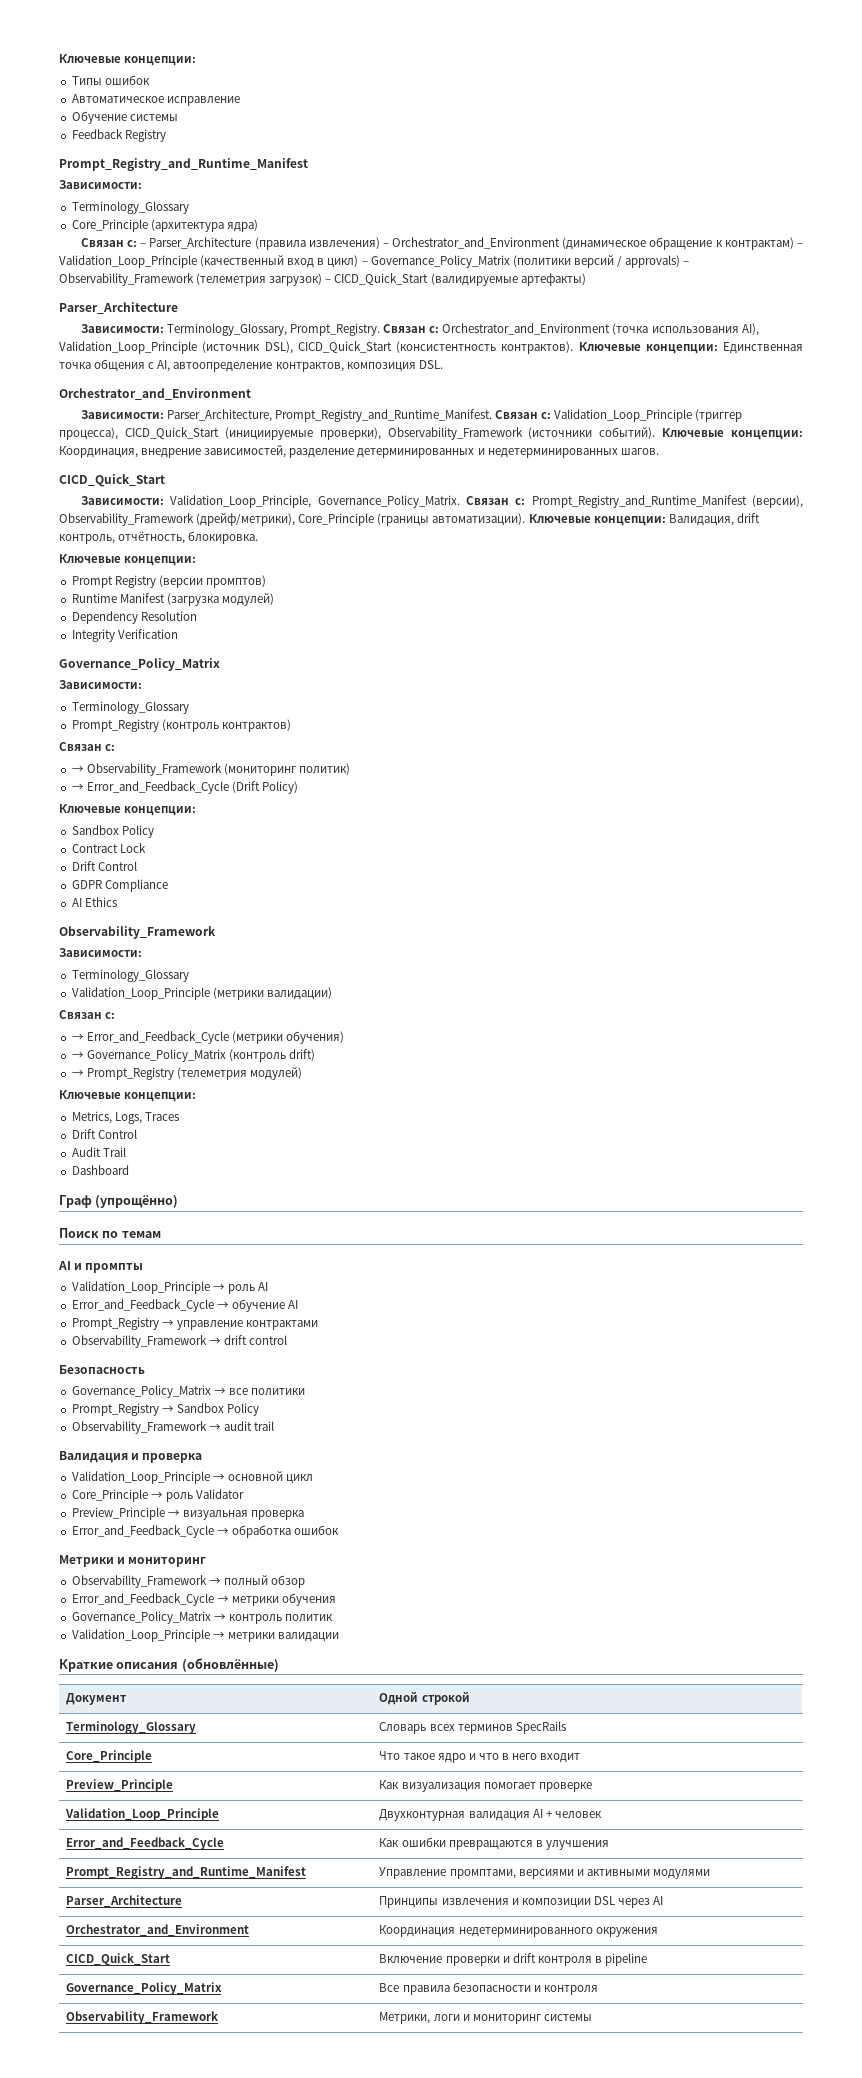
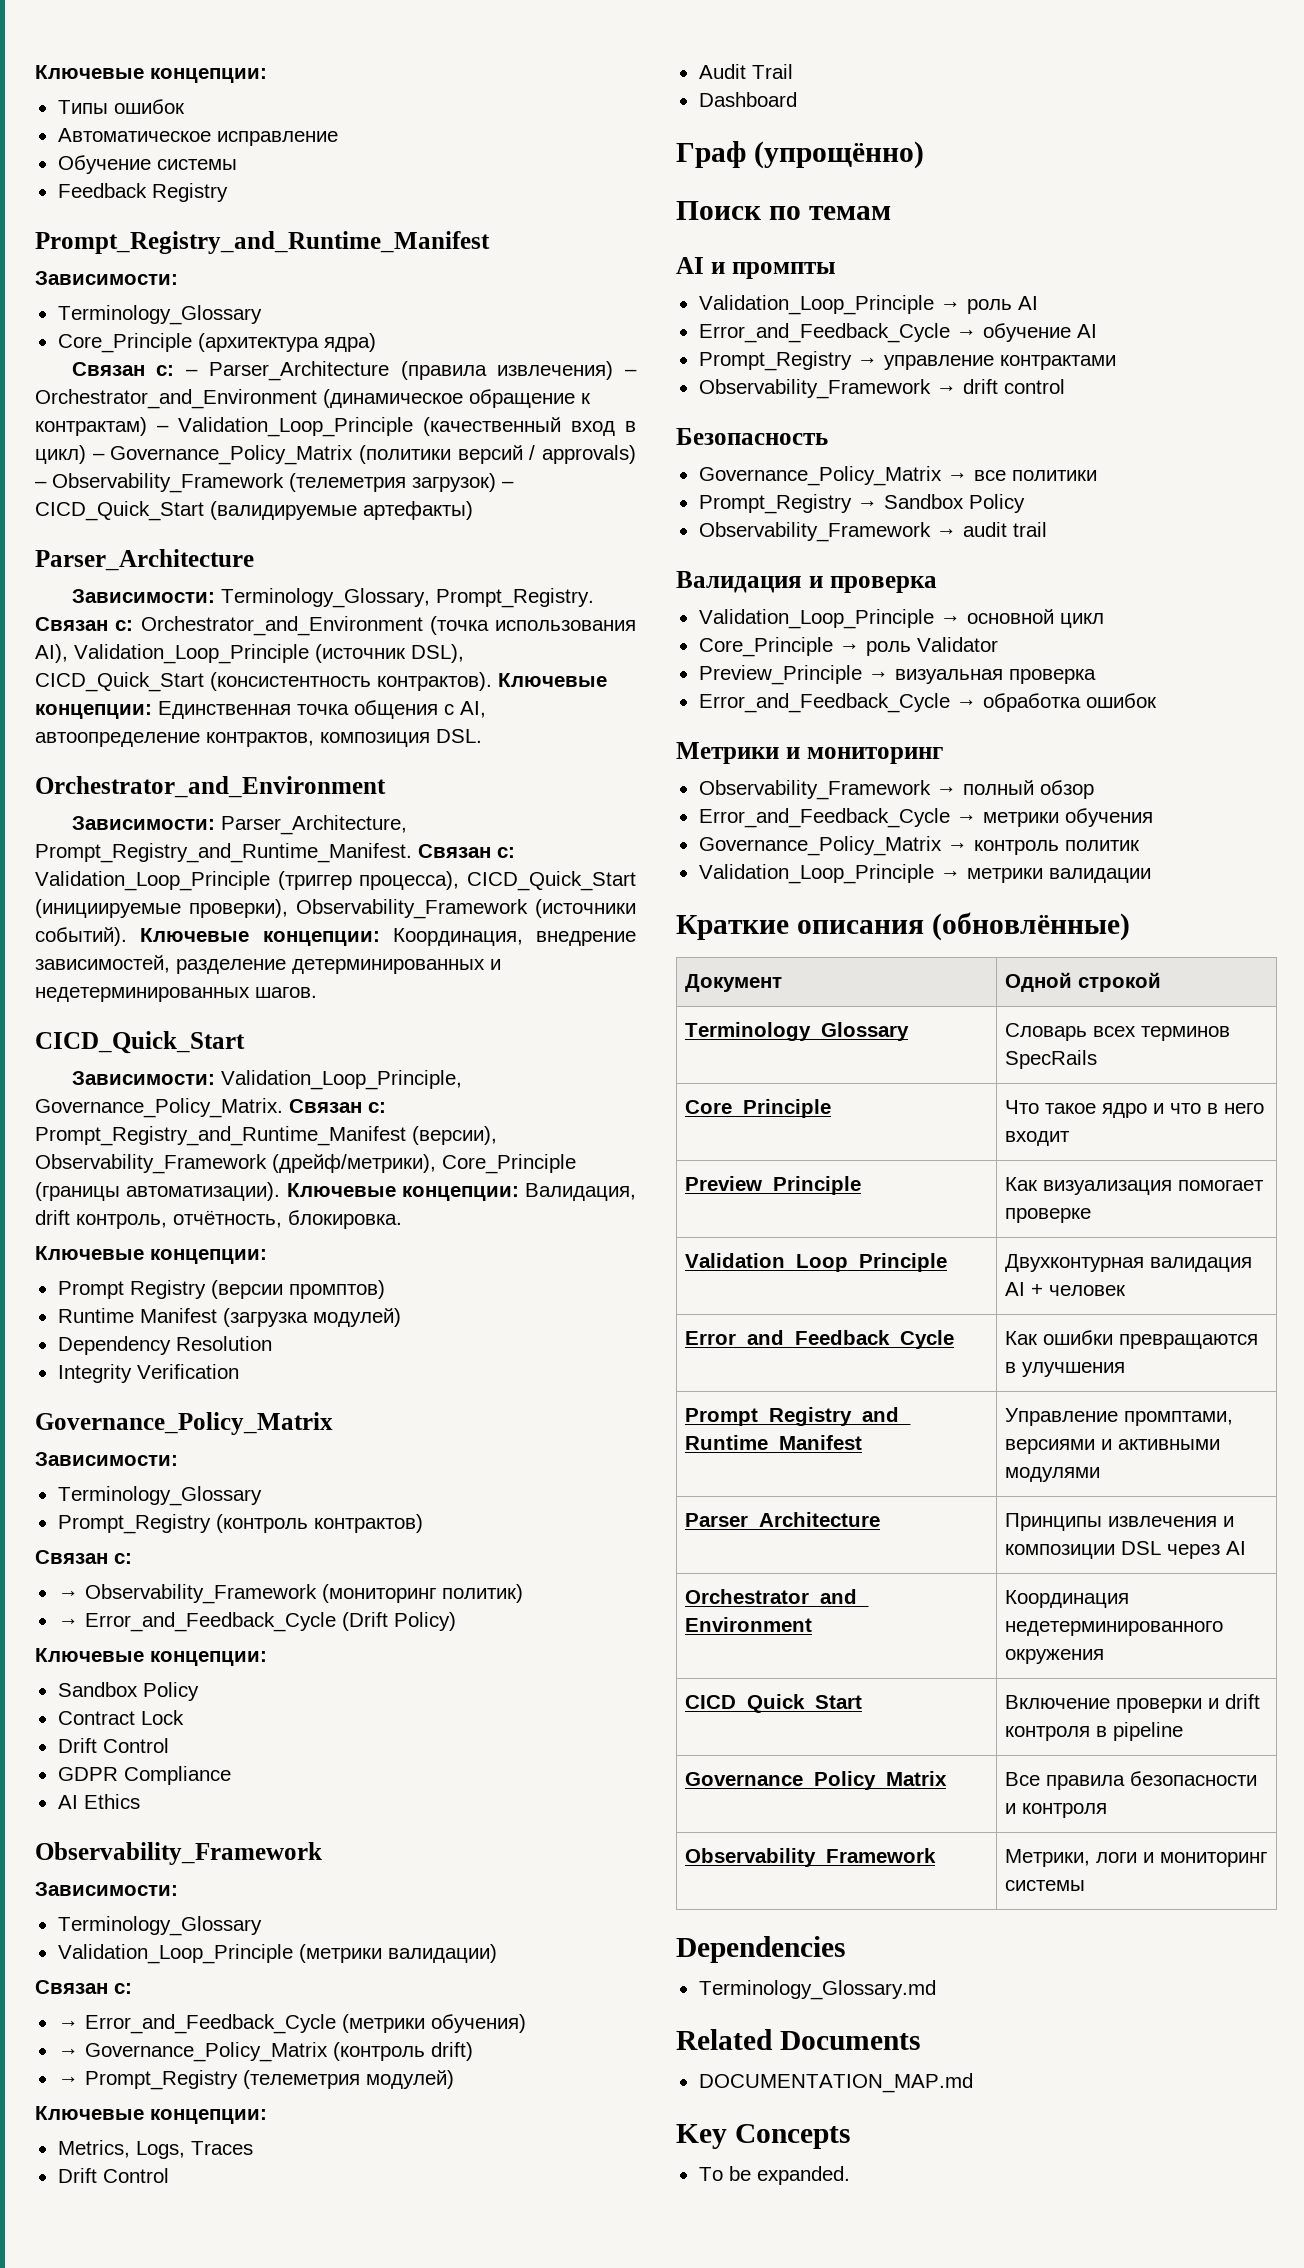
+ Dependencies
+ Terminology_Glossary.md
+ Related Documents
+ DOCUMENTATION_MAP.md
+ Key Concepts
+ To be expanded.

